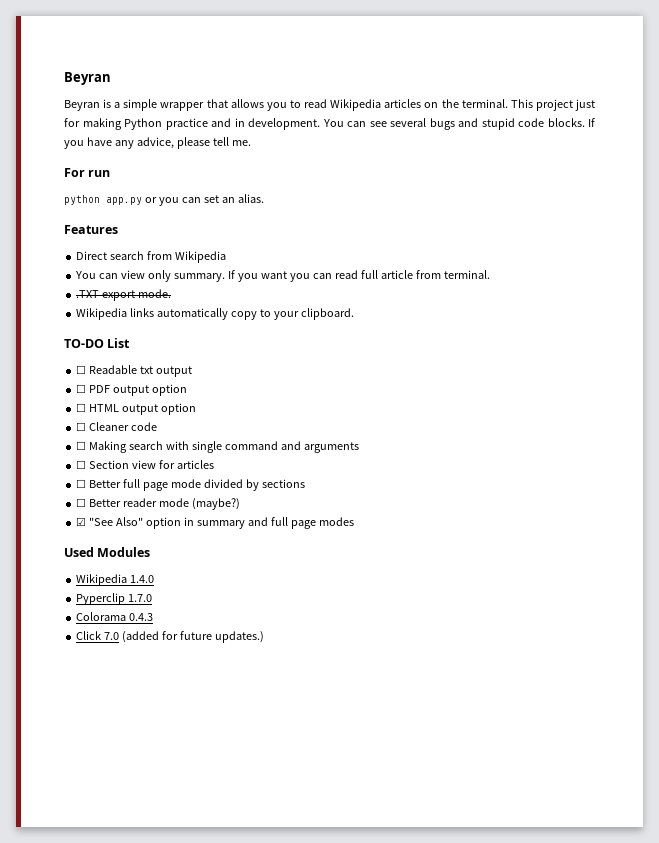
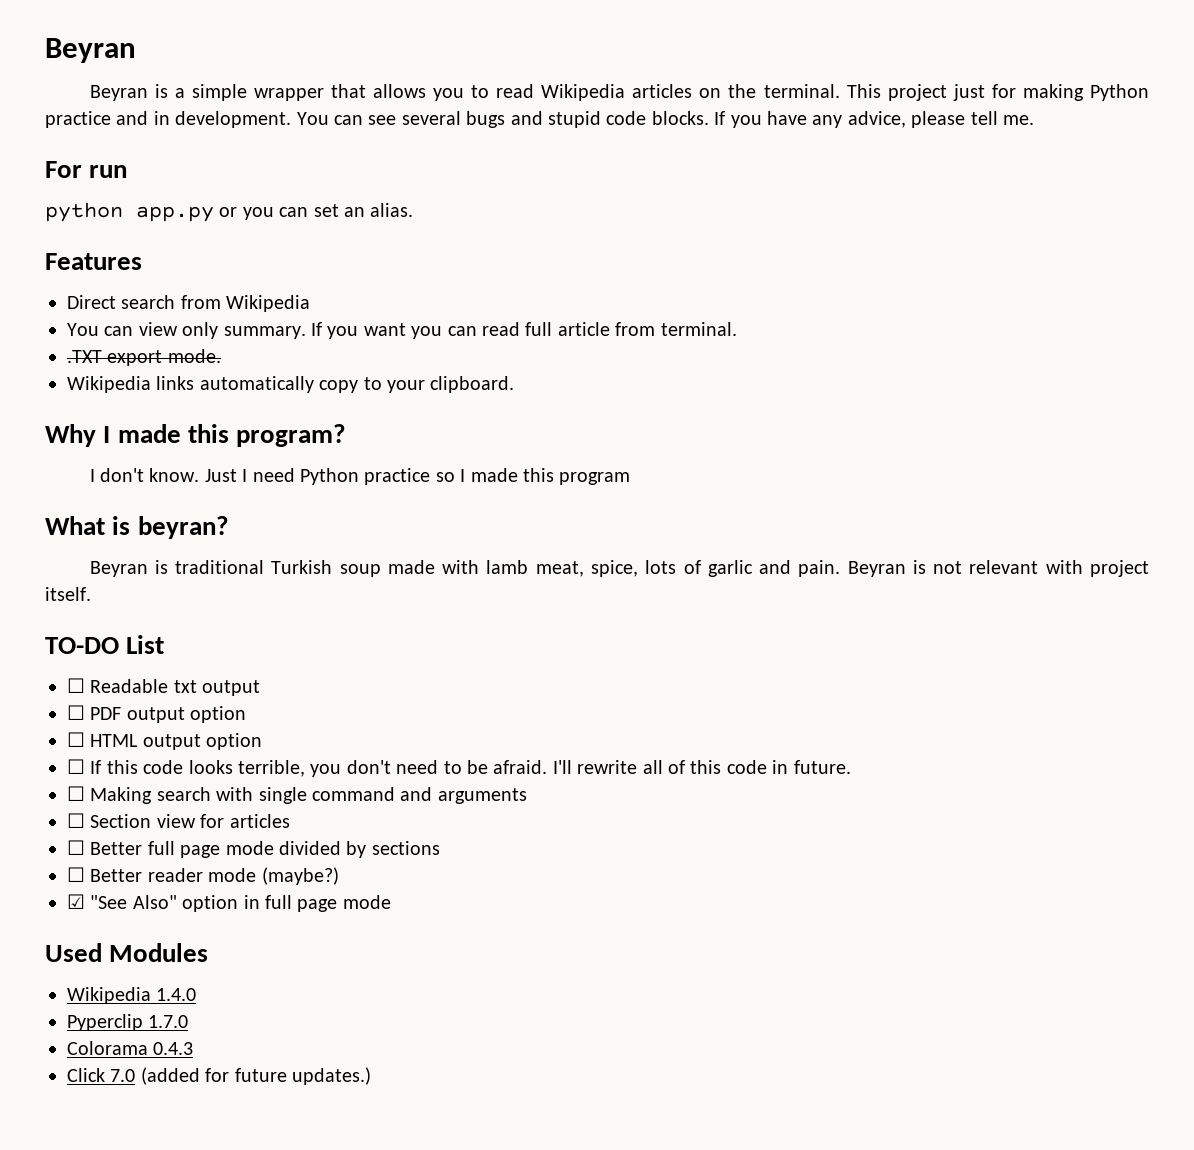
+ Why I made this program?
+ I don't know. Just I need Python practice so I made this program
+ What is beyran?
+ Beyran is traditional Turkish soup made with lamb meat, spice, lots of garlic and pain. Beyran is not relevant with project itself.
- ☐ Cleaner code
+ ☐ If this code looks terrible, you don't need to be afraid. I'll rewrite all of this code in future.
- ☑ "See Also" option in summary and full page modes
+ ☑ "See Also" option in full page mode

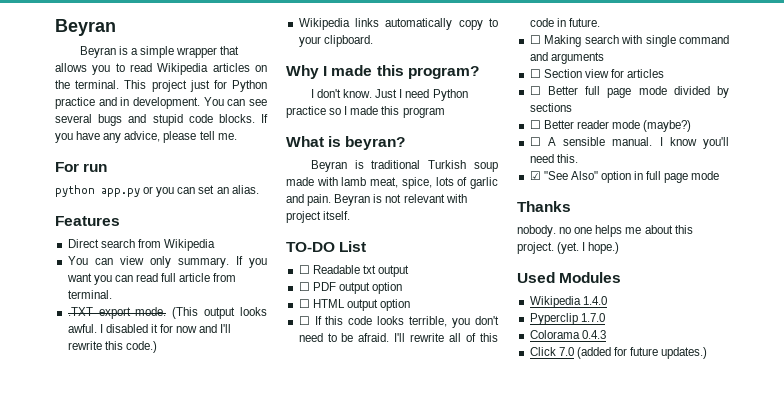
- This project just for making Python practice and in development.
+ This project just for Python practice and in development.
+ (This output looks awful. I disabled it for now and I'll rewrite this code.)
+ ☐ A sensible manual. I know you'll need this.
+ Thanks
+ nobody. no one helps me about this project. (yet. I hope.)

